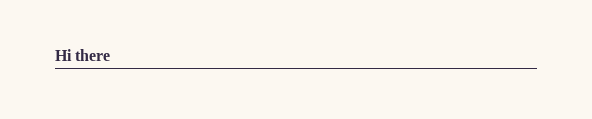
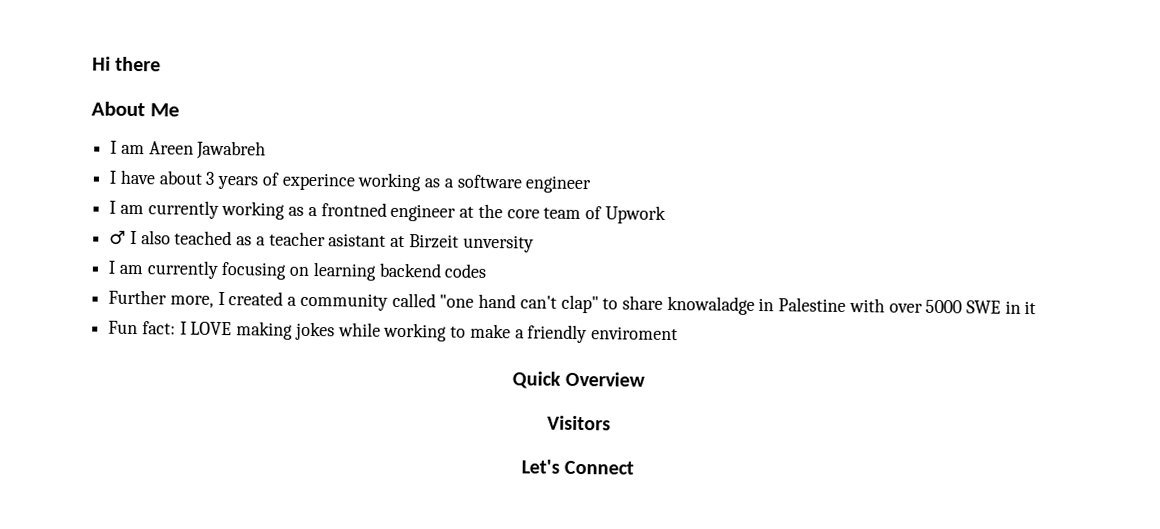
+ About Me
+ I am Areen Jawabreh
+ I have about 3 years of experince working as a software engineer
+ I am currently working as a frontned engineer at the core team of Upwork
+ ♂ I also teached as a teacher asistant at Birzeit unversity
+ I am currently focusing on learning backend codes
+ Further more, I created a community called "one hand can't clap" to share knowaladge in Palestine with over 5000 SWE in it
+ Fun fact: I LOVE making jokes while working to make a friendly enviroment
+ Quick Overview
+ Visitors
+ Let's Connect

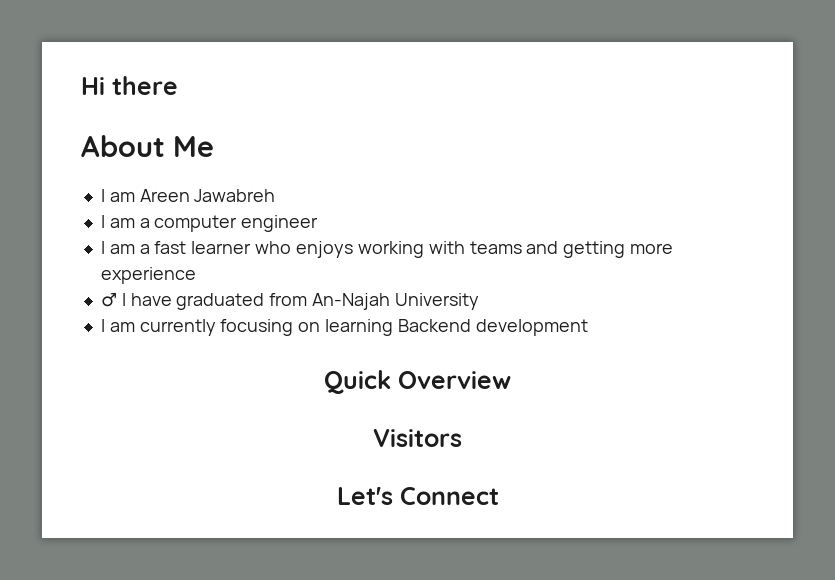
- I have about 3 years of experince working as a software engineer
- I am currently working as a frontned engineer at the core team of Upwork
- ♂ I also teached as a teacher asistant at Birzeit unversity
+ I am a computer engineer
+ I am a fast learner who enjoys working with teams and getting more experience
+ ♂ I have graduated from An-Najah University
- I am currently focusing on learning backend codes
- Further more, I created a community called "one hand can't clap" to share knowaladge in Palestine with over 5000 SWE in it
- Fun fact: I LOVE making jokes while working to make a friendly enviroment
+ I am currently focusing on learning Backend development

